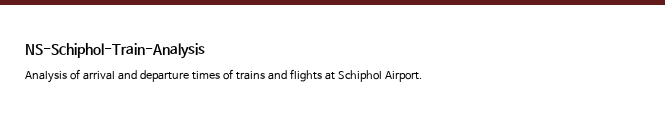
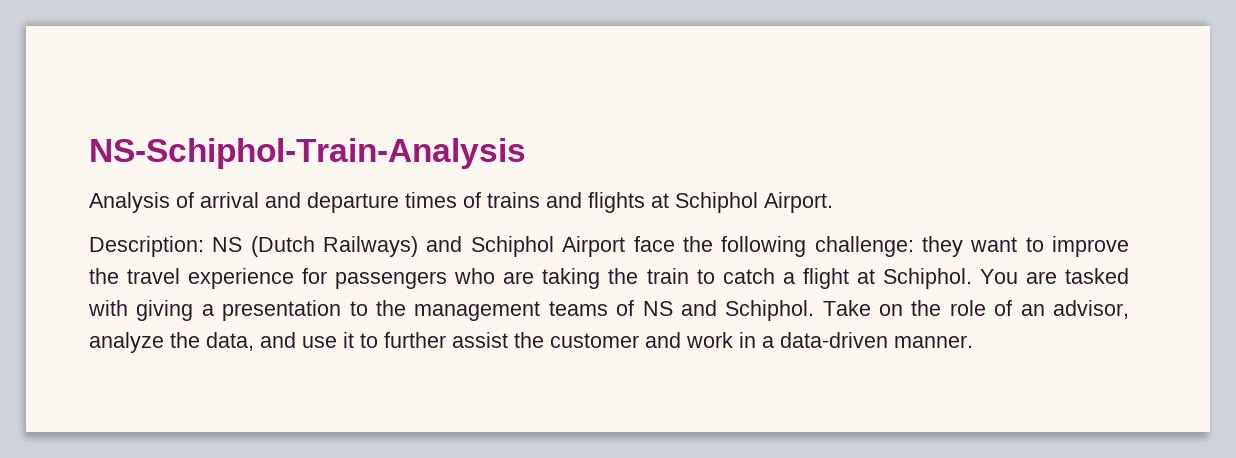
+ Description: NS (Dutch Railways) and Schiphol Airport face the following challenge: they want to improve the travel experience for passengers who are taking the train to catch a flight at Schiphol. You are tasked with giving a presentation to the management teams of NS and Schiphol. Take on the role of an advisor, analyze the data, and use it to further assist the customer and work in a data-driven manner.

